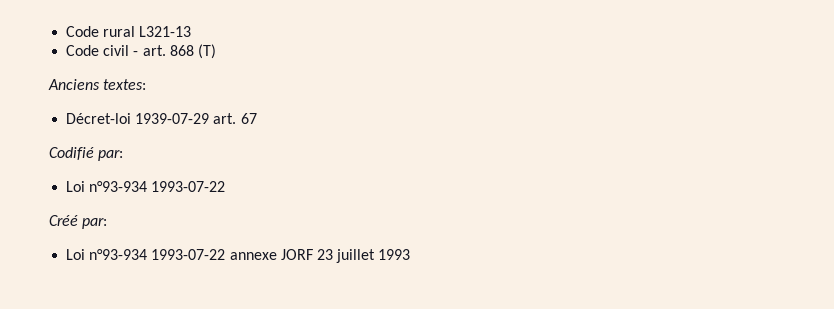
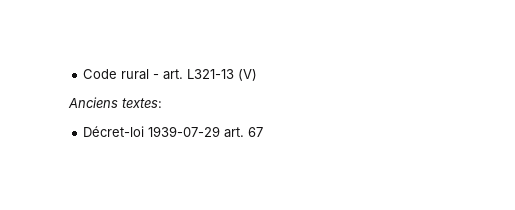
- Code rural L321-13
- Code civil - art. 868 (T)
+ Code rural - art. L321-13 (V)
- Codifié par:
- Loi n°93-934 1993-07-22
- Créé par:
- Loi n°93-934 1993-07-22 annexe JORF 23 juillet 1993

